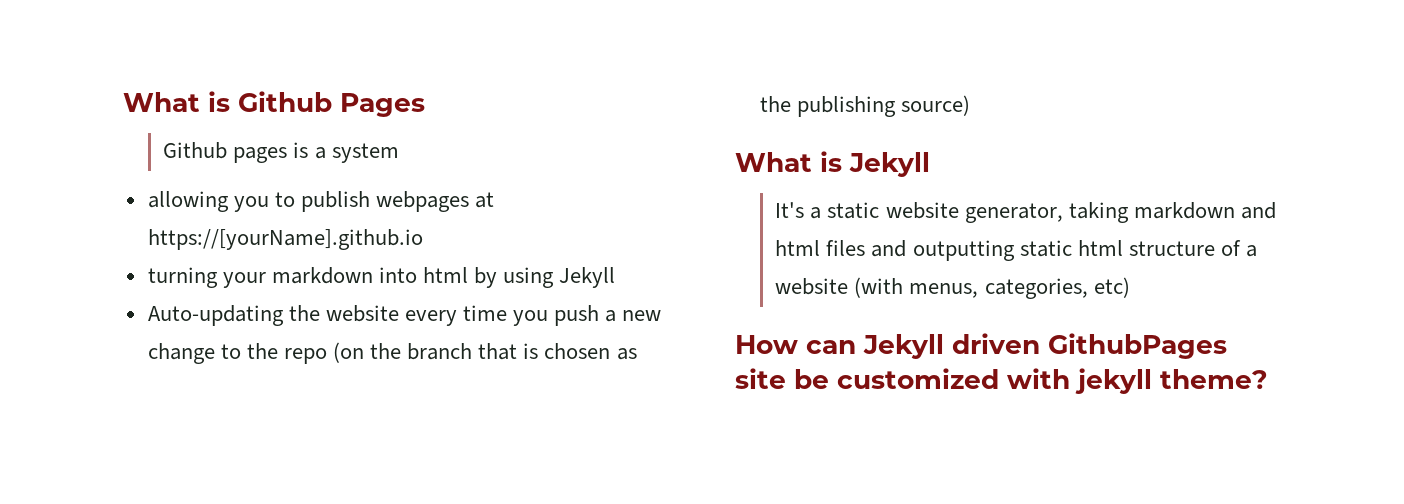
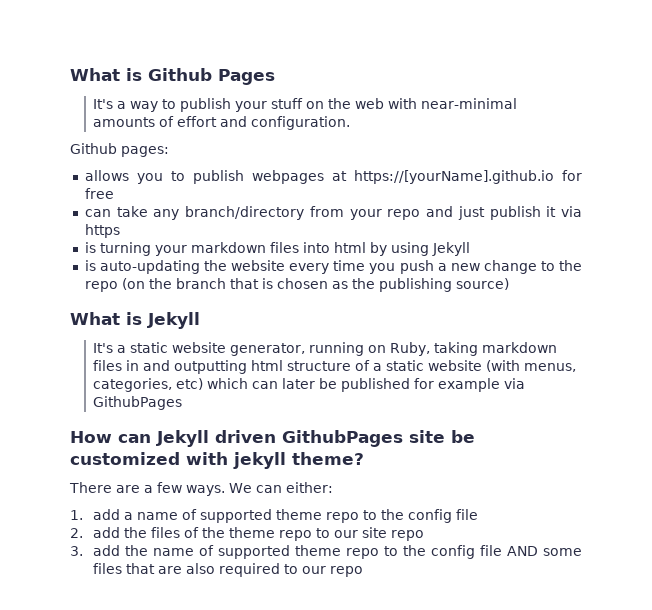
- Github pages is a system
- allowing you to publish webpages at https://[yourName].github.io
- turning your markdown into html by using Jekyll
+ It's a way to publish your stuff on the web with near-minimal amounts of effort and configuration.
+ Github pages:
+ allows you to publish webpages at https://[yourName].github.io for free
+ can take any branch/directory from your repo and just publish it via https
+ is turning your markdown files into html by using Jekyll
- Auto-updating the website every time you push a new change to the repo (on the branch that is chosen as the publishing source)
+ is auto-updating the website every time you push a new change to the repo (on the branch that is chosen as the publishing source)
- It's a static website generator, taking markdown and html files and outputting static html structure of a website (with menus, categories, etc)
+ It's a static website generator, running on Ruby, taking markdown files in and outputting html structure of a static website (with menus, categories, etc) which can later be published for example via GithubPages
+ There are a few ways. We can either:
+ 1. add a name of supported theme repo to the config file
+ 2. add the files of the theme repo to our site repo
+ 3. add the name of supported theme repo to the config file AND some files that are also required to our repo

